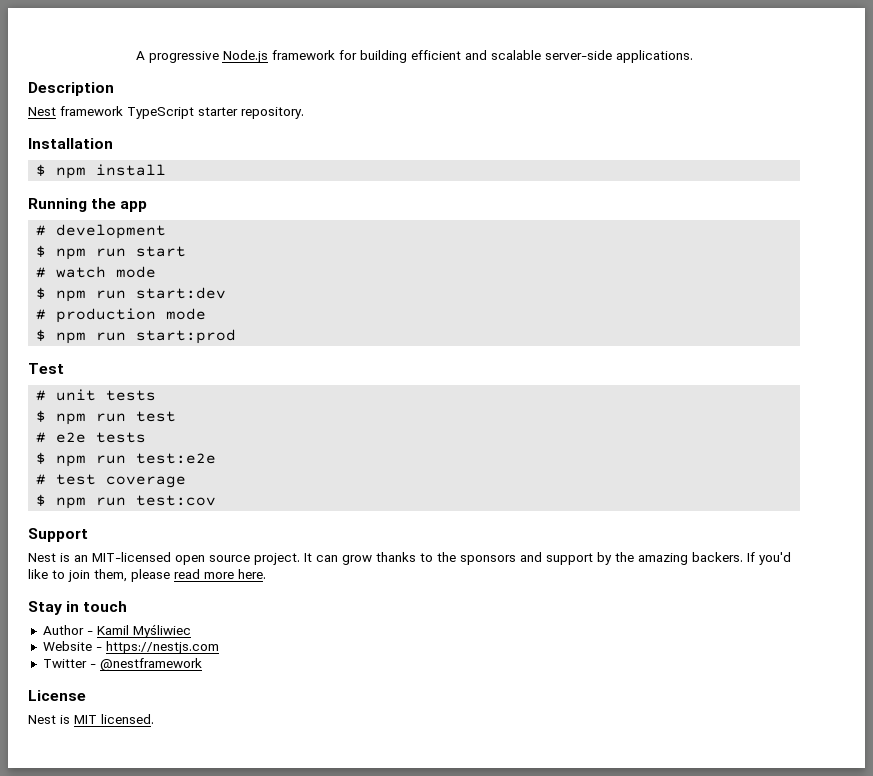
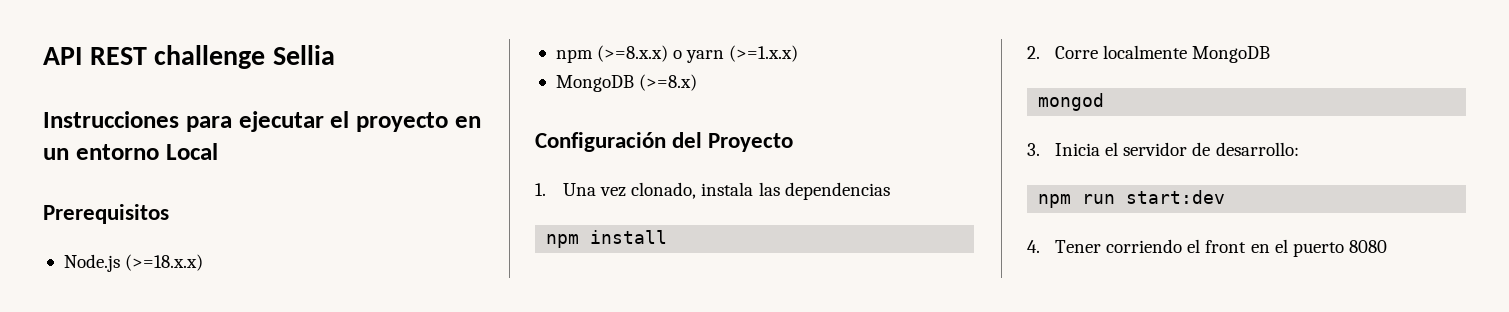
- A progressive Node.js framework for building efficient and scalable server-side applications.
- Description
- Nest framework TypeScript starter repository.
- Installation
- $ npm install
- Running the app
- # development
- $ npm run start
- # watch mode
- $ npm run start:dev
- # production mode
- $ npm run start:prod
- Test
- # unit tests
- $ npm run test
- # e2e tests
- $ npm run test:e2e
- # test coverage
- $ npm run test:cov
- Support
- Nest is an MIT-licensed open source project. It can grow thanks to the sponsors and support by the amazing backers. If you'd like to join them, please read more here.
- Stay in touch
- Author - Kamil Myśliwiec
- Website - https://nestjs.com
- Twitter - @nestframework
- License
- Nest is MIT licensed.
+ API REST challenge Sellia
+ Instrucciones para ejecutar el proyecto en un entorno Local
+ Prerequisitos
+ Node.js (>=18.x.x)
+ npm (>=8.x.x) o yarn (>=1.x.x)
+ MongoDB (>=8.x)
+ Configuración del Proyecto
+ 1. Una vez clonado, instala las dependencias
+ npm install
+ 2. Corre localmente MongoDB
+ mongod
+ 3. Inicia el servidor de desarrollo:
+ npm run start:dev
+ 4. Tener corriendo el front en el puerto 8080

